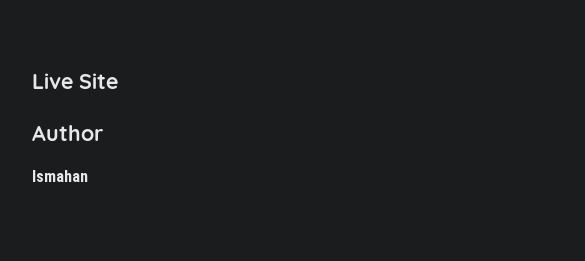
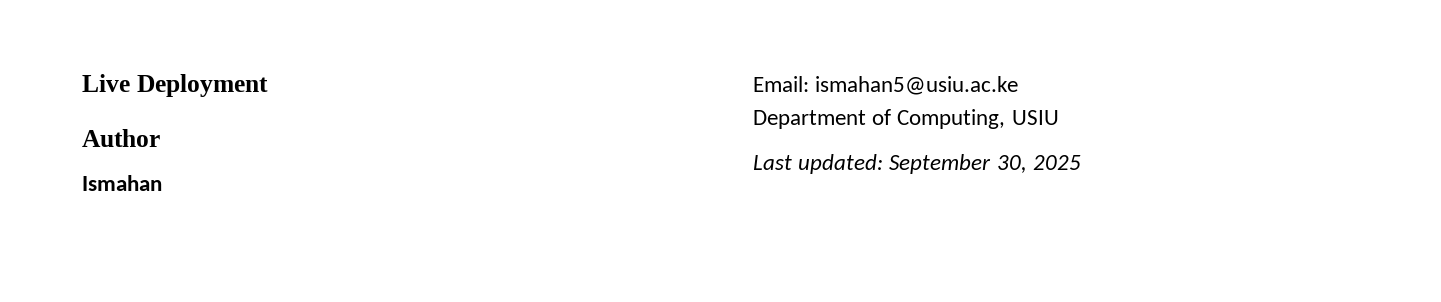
- Live Site
+ Live Deployment
+ Email: ismahan5@usiu.ac.ke
+ Department of Computing, USIU
+ Last updated: September 30, 2025

